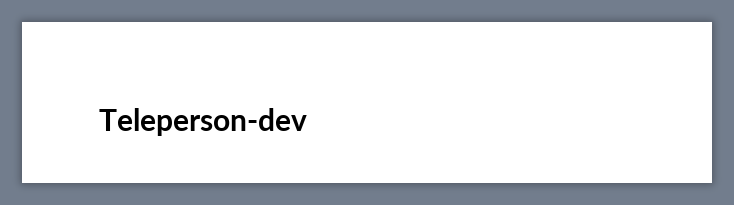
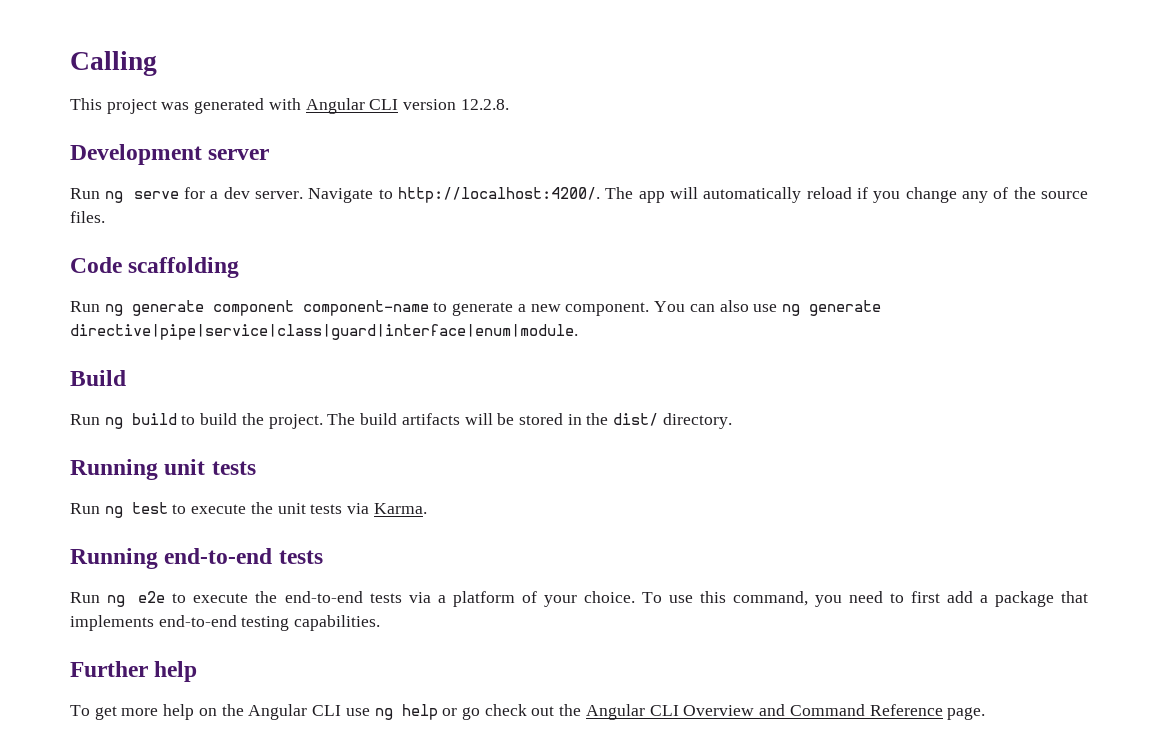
- Teleperson-dev
+ Calling
+ This project was generated with Angular CLI version 12.2.8.
+ Development server
+ Run ng serve for a dev server. Navigate to http://localhost:4200/. The app will automatically reload if you change any of the source files.
+ Code scaffolding
+ Run ng generate component component-name to generate a new component. You can also use ng generate directive|pipe|service|class|guard|interface|enum|module.
+ Build
+ Run ng build to build the project. The build artifacts will be stored in the dist/ directory.
+ Running unit tests
+ Run ng test to execute the unit tests via Karma.
+ Running end-to-end tests
+ Run ng e2e to execute the end-to-end tests via a platform of your choice. To use this command, you need to first add a package that implements end-to-end testing capabilities.
+ Further help
+ To get more help on the Angular CLI use ng help or go check out the Angular CLI Overview and Command Reference page.

